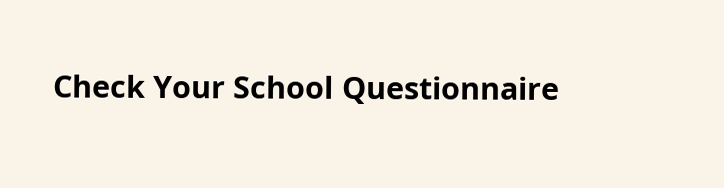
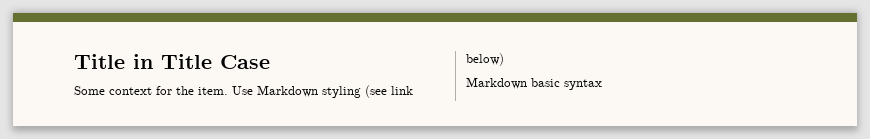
- Check Your School Questionnaire
+ Title in Title Case
+ Some context for the item. Use Markdown styling (see link below)
+ Markdown basic syntax

